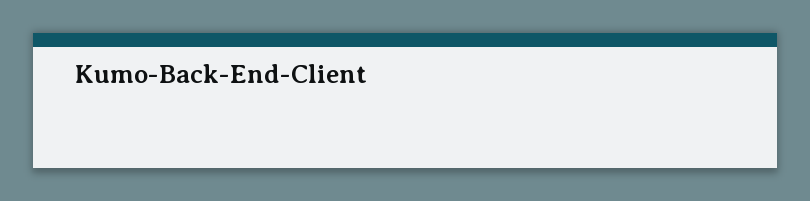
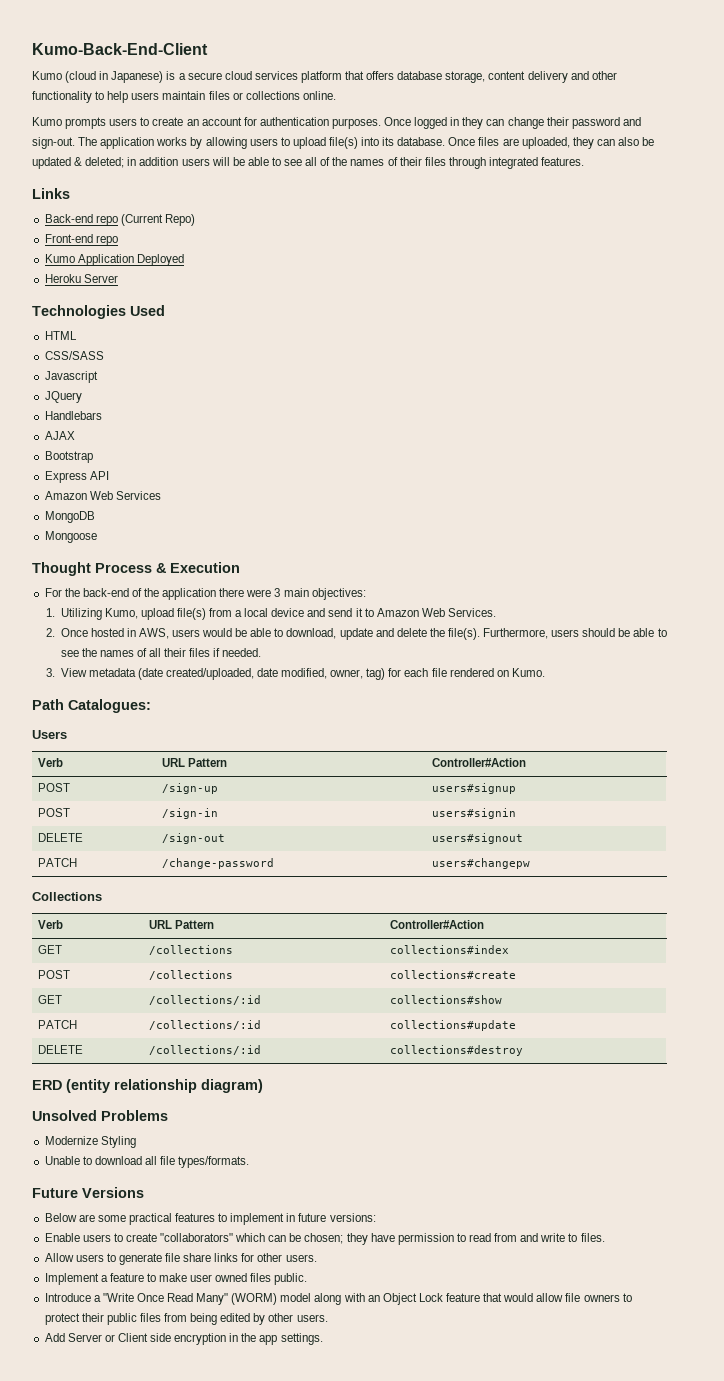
+ Kumo (cloud in Japanese) is a secure cloud services platform that offers database storage, content delivery and other functionality to help users maintain files or collections online.
+ Kumo prompts users to create an account for authentication purposes. Once logged in they can change their password and sign-out. The application works by allowing users to upload file(s) into its database. Once files are uploaded, they can also be updated & deleted; in addition users will be able to see all of the names of their files through integrated features.
+ Links
+ Back-end repo (Current Repo)
+ Front-end repo
+ Kumo Application Deployed
+ Heroku Server
+ Technologies Used
+ HTML
+ CSS/SASS
+ Javascript
+ JQuery
+ Handlebars
+ AJAX
+ Bootstrap
+ Express API
+ Amazon Web Services
+ MongoDB
+ Mongoose
+ Thought Process & Execution
+ For the back-end of the application there were 3 main objectives:
+ 1. Utilizing Kumo, upload file(s) from a local device and send it to Amazon Web Services.
+ 2. Once hosted in AWS, users would be able to download, update and delete the file(s). Furthermore, users should be able to see the names of all their files if needed.
+ 3. View metadata (date created/uploaded, date modified, owner, tag) for each file rendered on Kumo.
+ Path Catalogues:
+ Users
+ Verb | URL Pattern | Controller#Action
+ POST | /sign-up | users#signup
+ POST | /sign-in | users#signin
+ DELETE | /sign-out | users#signout
+ PATCH | /change-password | users#changepw
+ Collections
+ Verb | URL Pattern | Controller#Action
+ GET | /collections | collections#index
+ POST | /collections | collections#create
+ GET | /collections/:id | collections#show
+ PATCH | /collections/:id | collections#update
+ DELETE | /collections/:id | collections#destroy
+ ERD (entity relationship diagram)
+ Unsolved Problems
+ Modernize Styling
+ Unable to download all file types/formats.
+ Future Versions
+ Below are some practical features to implement in future versions:
+ Enable users to create "collaborators" which can be chosen; they have permission to read from and write to files.
+ Allow users to generate file share links for other users.
+ Implement a feature to make user owned files public.
+ Introduce a "Write Once Read Many" (WORM) model along with an Object Lock feature that would allow file owners to protect their public files from being edited by other users.
+ Add Server or Client side encryption in the app settings.

